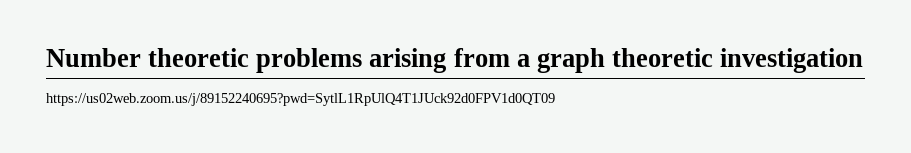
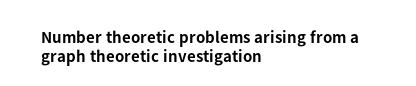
- https://us02web.zoom.us/j/89152240695?pwd=SytlL1RpUlQ4T1JUck92d0FPV1d0QT09

